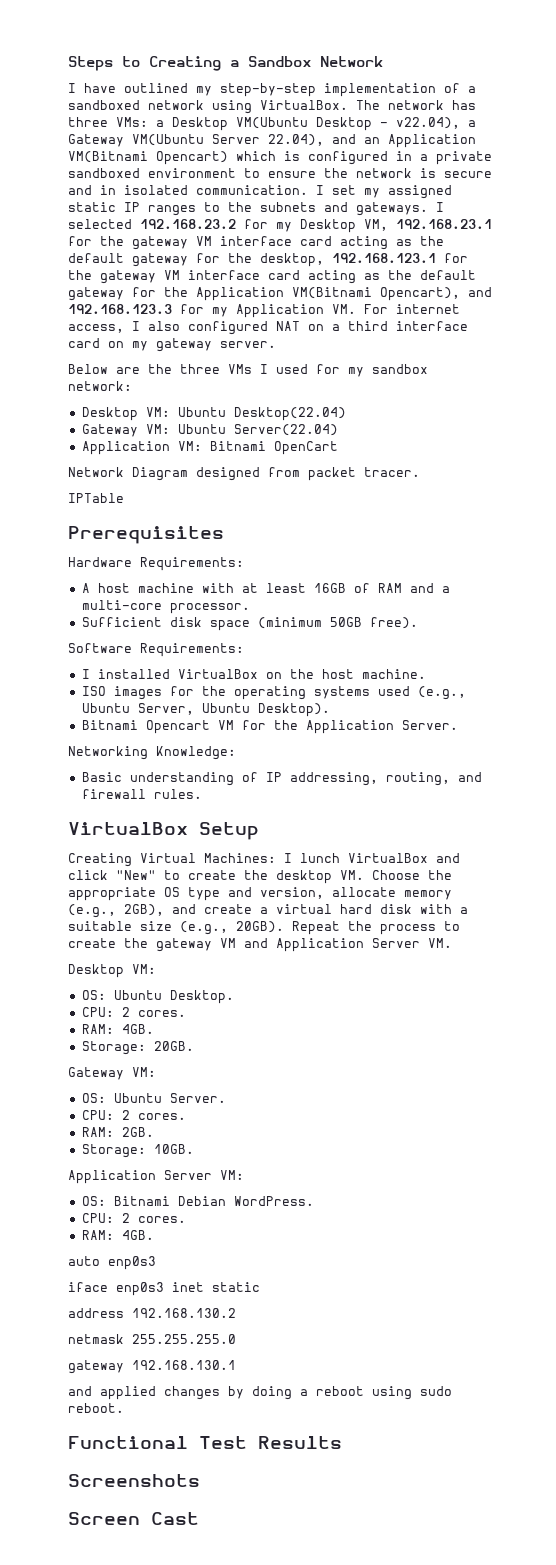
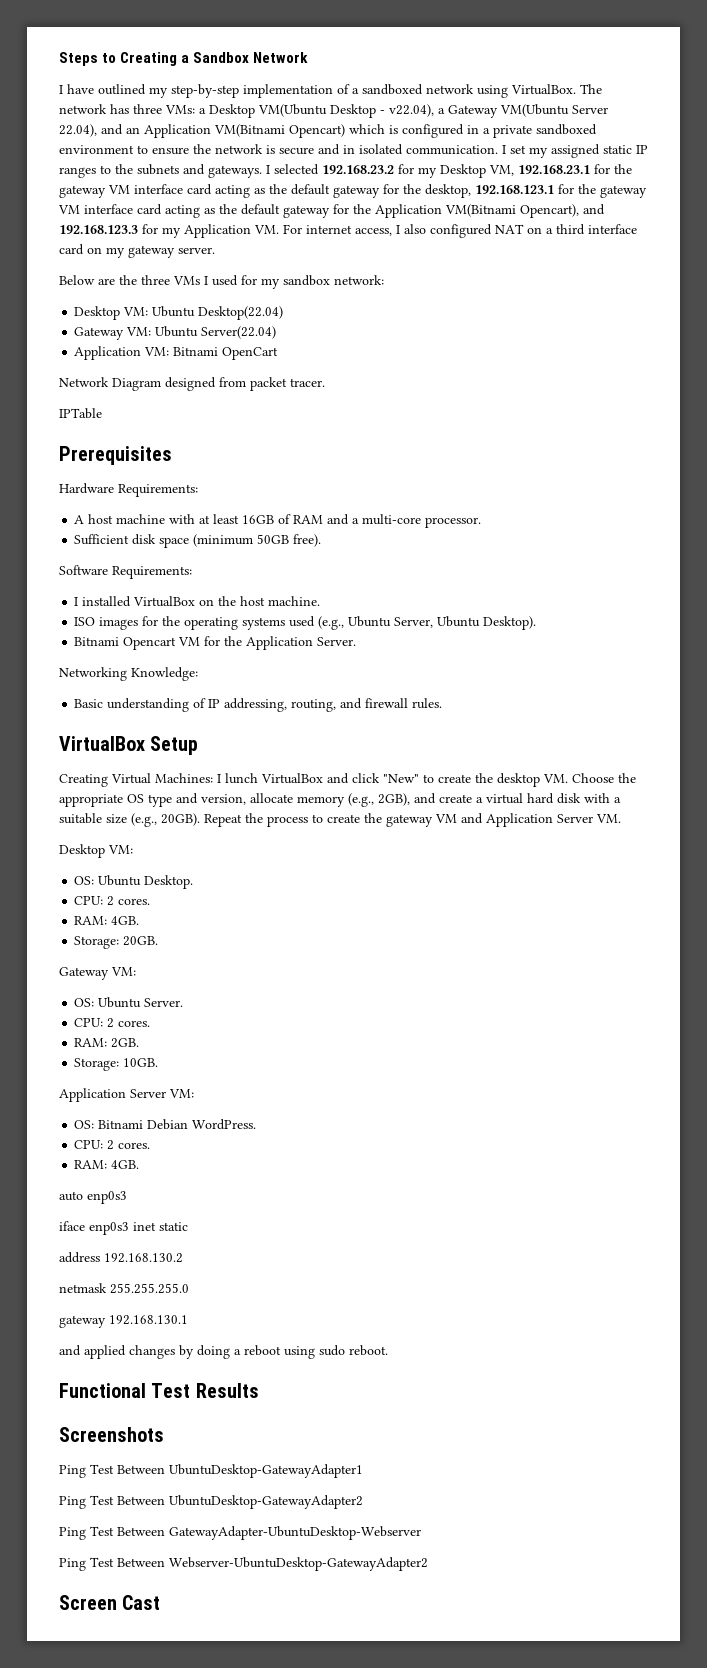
+ Ping Test Between UbuntuDesktop-GatewayAdapter1
+ Ping Test Between UbuntuDesktop-GatewayAdapter2
+ Ping Test Between GatewayAdapter-UbuntuDesktop-Webserver
+ Ping Test Between Webserver-UbuntuDesktop-GatewayAdapter2

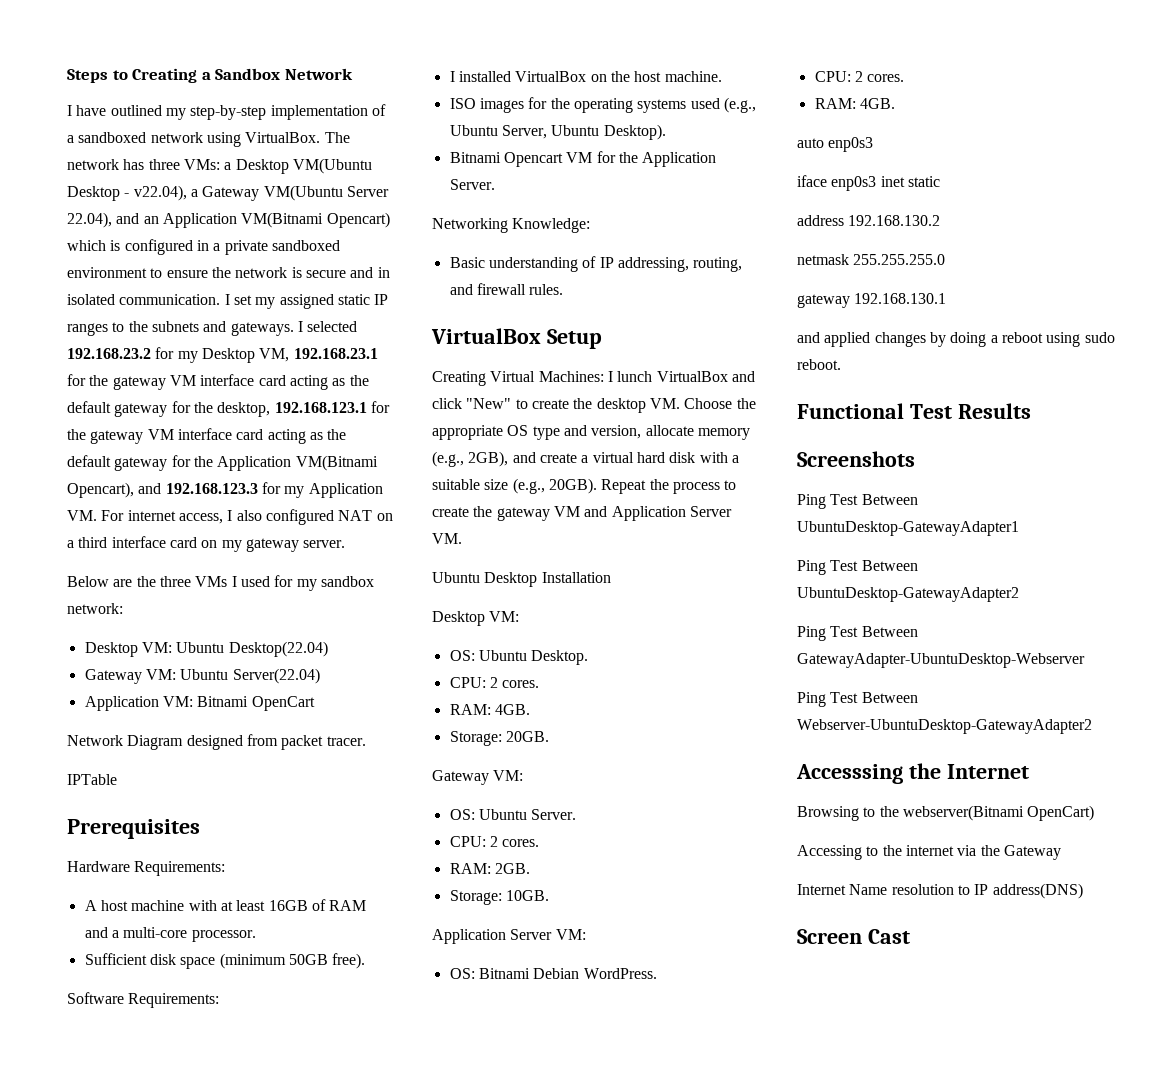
+ Ubuntu Desktop Installation
+ Accesssing the Internet
+ Browsing to the webserver(Bitnami OpenCart)
+ Accessing to the internet via the Gateway
+ Internet Name resolution to IP address(DNS)

